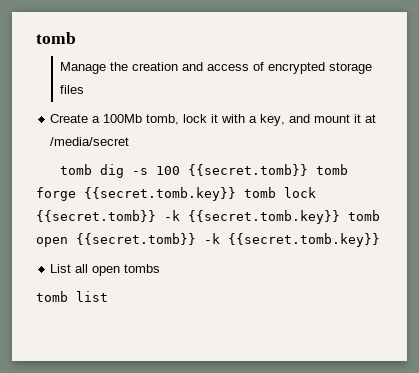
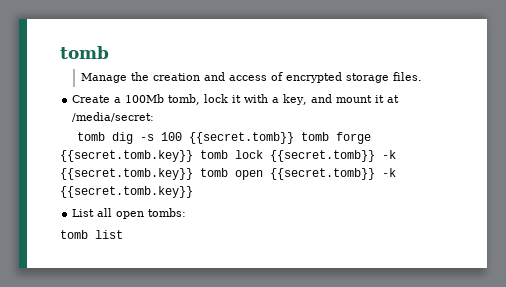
- Manage the creation and access of encrypted storage files
+ Manage the creation and access of encrypted storage files.
- Create a 100Mb tomb, lock it with a key, and mount it at /media/secret
+ Create a 100Mb tomb, lock it with a key, and mount it at /media/secret:
- List all open tombs
+ List all open tombs:

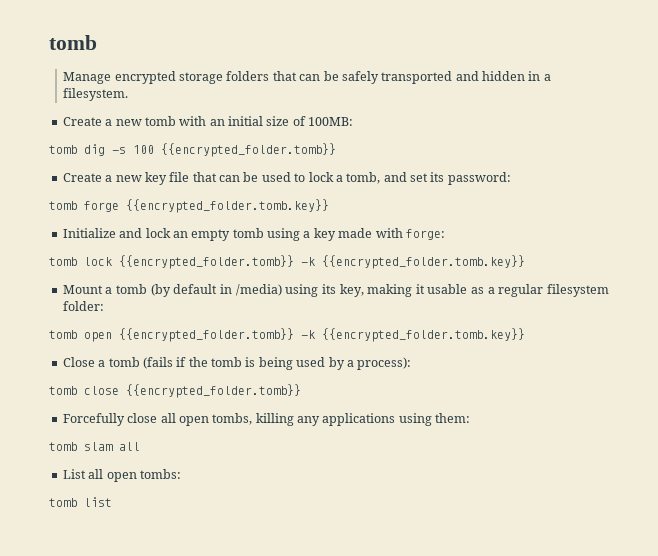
- Manage the creation and access of encrypted storage files.
- Create a 100Mb tomb, lock it with a key, and mount it at /media/secret:
- tomb dig -s 100 {{secret.tomb}} tomb forge {{secret.tomb.key}} tomb lock {{secret.tomb}} -k {{secret.tomb.key}} tomb open {{secret.tomb}} -k {{secret.tomb.key}}
+ Manage encrypted storage folders that can be safely transported and hidden in a filesystem.
+ Create a new tomb with an initial size of 100MB:
+ tomb dig -s 100 {{encrypted_folder.tomb}}
+ Create a new key file that can be used to lock a tomb, and set its password:
+ tomb forge {{encrypted_folder.tomb.key}}
+ Initialize and lock an empty tomb using a key made with forge:
+ tomb lock {{encrypted_folder.tomb}} -k {{encrypted_folder.tomb.key}}
+ Mount a tomb (by default in /media) using its key, making it usable as a regular filesystem folder:
+ tomb open {{encrypted_folder.tomb}} -k {{encrypted_folder.tomb.key}}
+ Close a tomb (fails if the tomb is being used by a process):
+ tomb close {{encrypted_folder.tomb}}
+ Forcefully close all open tombs, killing any applications using them:
+ tomb slam all

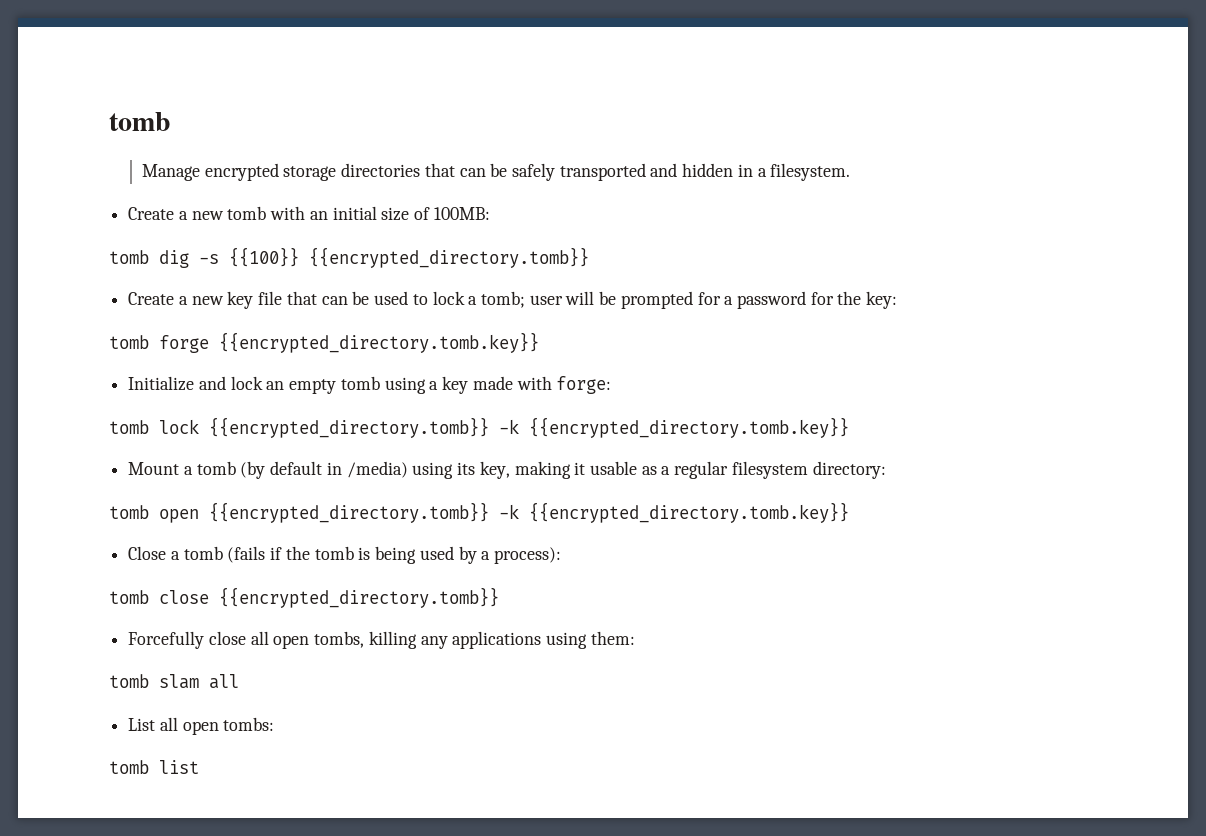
- Manage encrypted storage folders that can be safely transported and hidden in a filesystem.
+ Manage encrypted storage directories that can be safely transported and hidden in a filesystem.
- tomb dig -s 100 {{encrypted_folder.tomb}}
+ tomb dig -s {{100}} {{encrypted_directory.tomb}}
- Create a new key file that can be used to lock a tomb, and set its password:
+ Create a new key file that can be used to lock a tomb; user will be prompted for a password for the key:
- tomb forge {{encrypted_folder.tomb.key}}
+ tomb forge {{encrypted_directory.tomb.key}}
- tomb lock {{encrypted_folder.tomb}} -k {{encrypted_folder.tomb.key}}
+ tomb lock {{encrypted_directory.tomb}} -k {{encrypted_directory.tomb.key}}
- Mount a tomb (by default in /media) using its key, making it usable as a regular filesystem folder:
+ Mount a tomb (by default in /media) using its key, making it usable as a regular filesystem directory:
- tomb open {{encrypted_folder.tomb}} -k {{encrypted_folder.tomb.key}}
+ tomb open {{encrypted_directory.tomb}} -k {{encrypted_directory.tomb.key}}
- tomb close {{encrypted_folder.tomb}}
+ tomb close {{encrypted_directory.tomb}}

